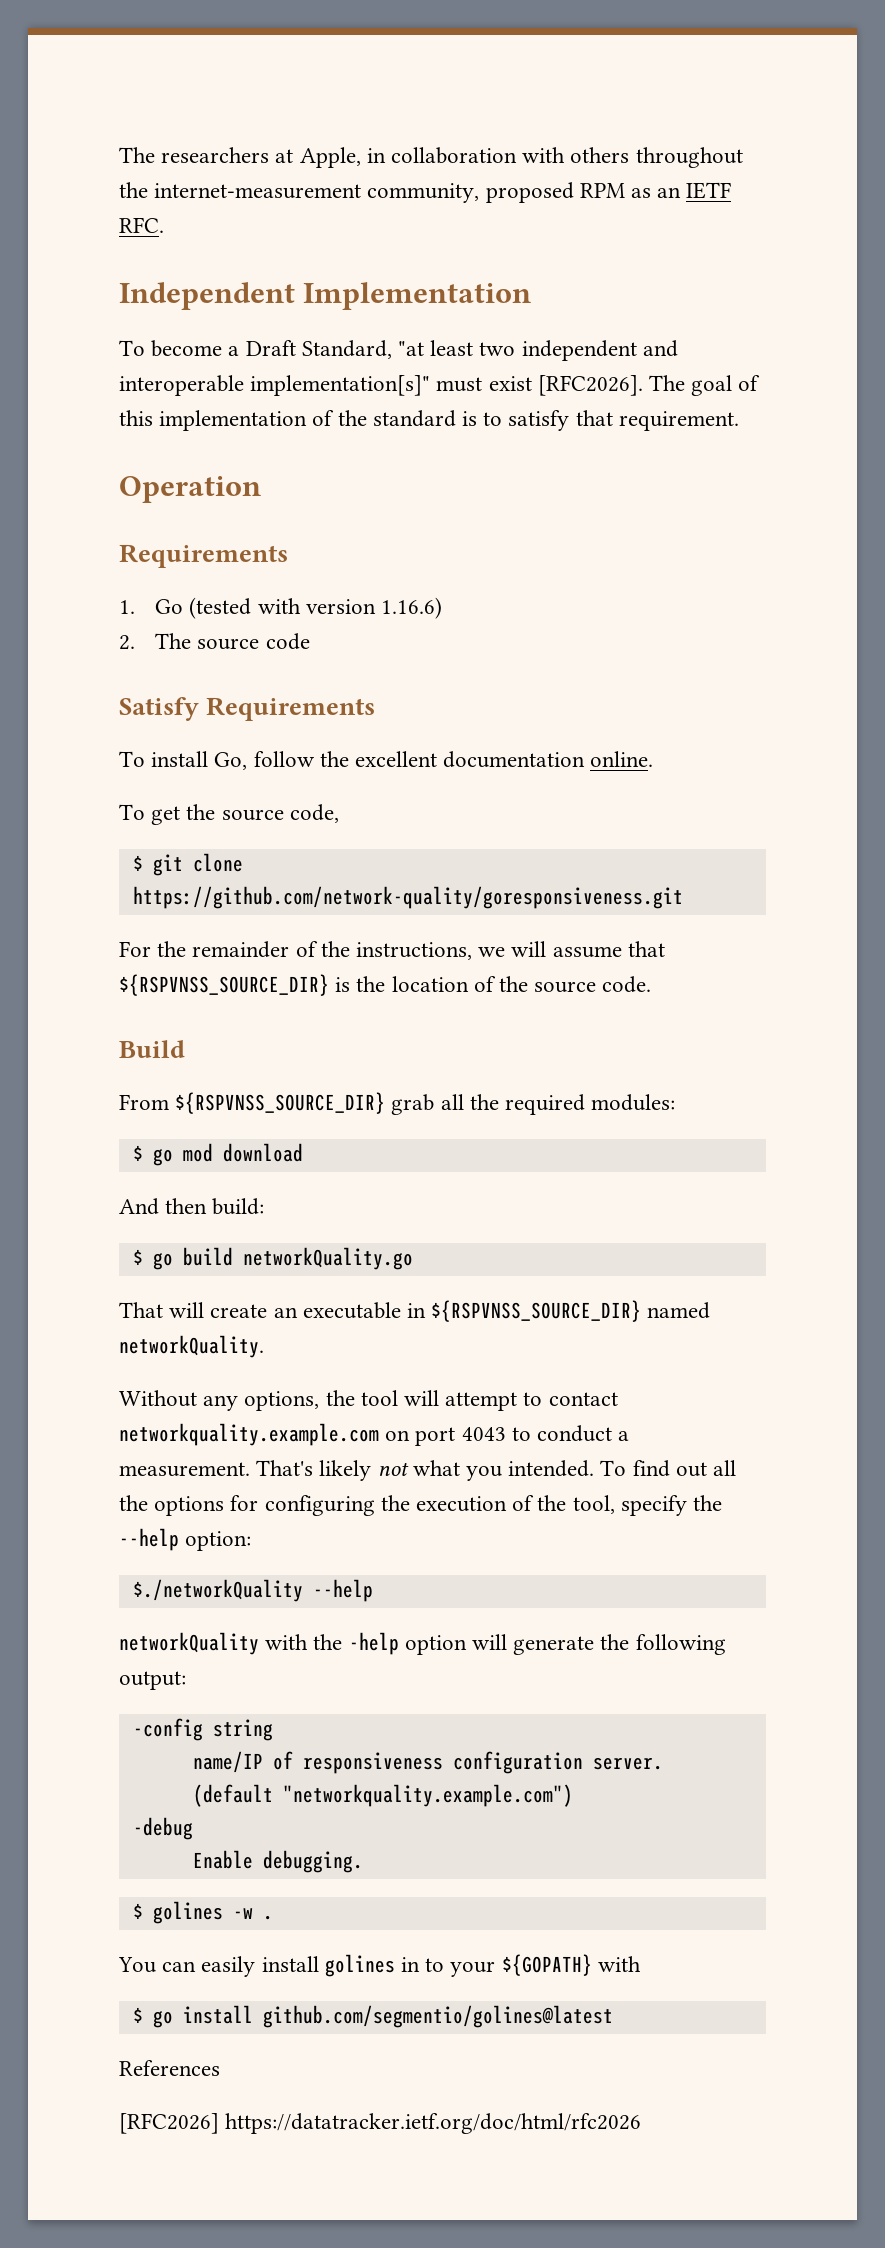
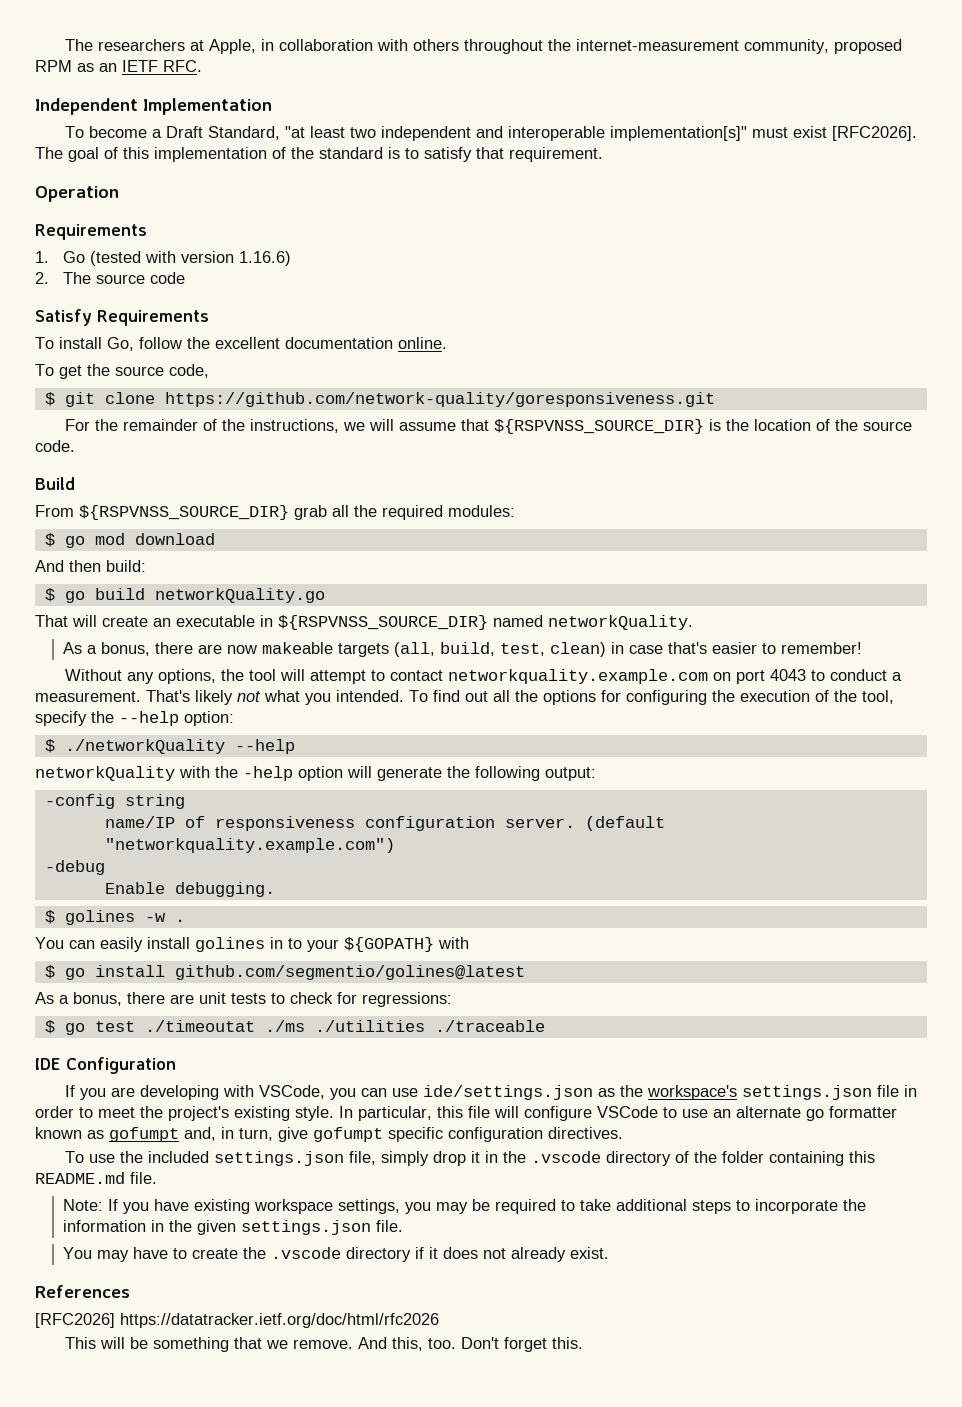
+ As a bonus, there are now makeable targets (all, build, test, clean) in case that's easier to remember!
- $./networkQuality --help
+ $ ./networkQuality --help
+ As a bonus, there are unit tests to check for regressions:
+ $ go test ./timeoutat ./ms ./utilities ./traceable
+ IDE Configuration
+ If you are developing with VSCode, you can use ide/settings.json as the workspace's settings.json file in order to meet the project's existing style. In particular, this file will configure VSCode to use an alternate go formatter known as gofumpt and, in turn, give gofumpt specific configuration directives.
+ To use the included settings.json file, simply drop it in the .vscode directory of the folder containing this README.md file.
+ Note: If you have existing workspace settings, you may be required to take additional steps to incorporate the information in the given settings.json file.
+ You may have to create the .vscode directory if it does not already exist.
  References
  [RFC2026] https://datatracker.ietf.org/doc/html/rfc2026
+ This will be something that we remove. And this, too. Don't forget this.

